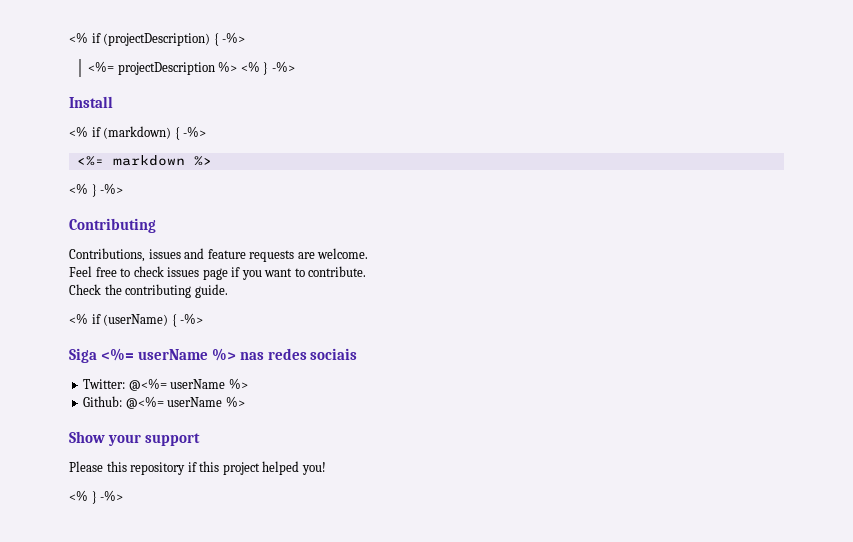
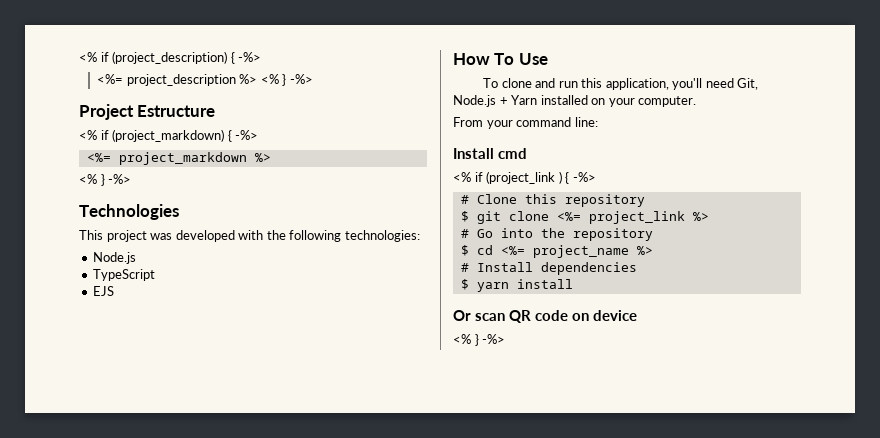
- <% if (projectDescription) { -%>
- <%= projectDescription %> <% } -%>
+ <% if (project_description) { -%>
+ <%= project_description %> <% } -%>
- Install
- <% if (markdown) { -%>
- <%= markdown %>
+ Project Estructure
+ <% if (project_markdown) { -%>
+ <%= project_markdown %>
- Contributing
- Contributions, issues and feature requests are welcome.
- Feel free to check issues page if you want to contribute.
- Check the contributing guide.
- <% if (userName) { -%>
- Siga <%= userName %> nas redes sociais
- Twitter: @<%= userName %>
- Github: @<%= userName %>
- Show your support
- Please this repository if this project helped you!
+ Technologies
+ This project was developed with the following technologies:
+ Node.js
+ TypeScript
+ EJS
+ How To Use
+ To clone and run this application, you'll need Git, Node.js + Yarn installed on your computer.
+ From your command line:
+ Install cmd
+ <% if (project_link ) { -%>
+ # Clone this repository
+ $ git clone <%= project_link %>
+ # Go into the repository
+ $ cd <%= project_name %>
+ # Install dependencies
+ $ yarn install
+ Or scan QR code on device

